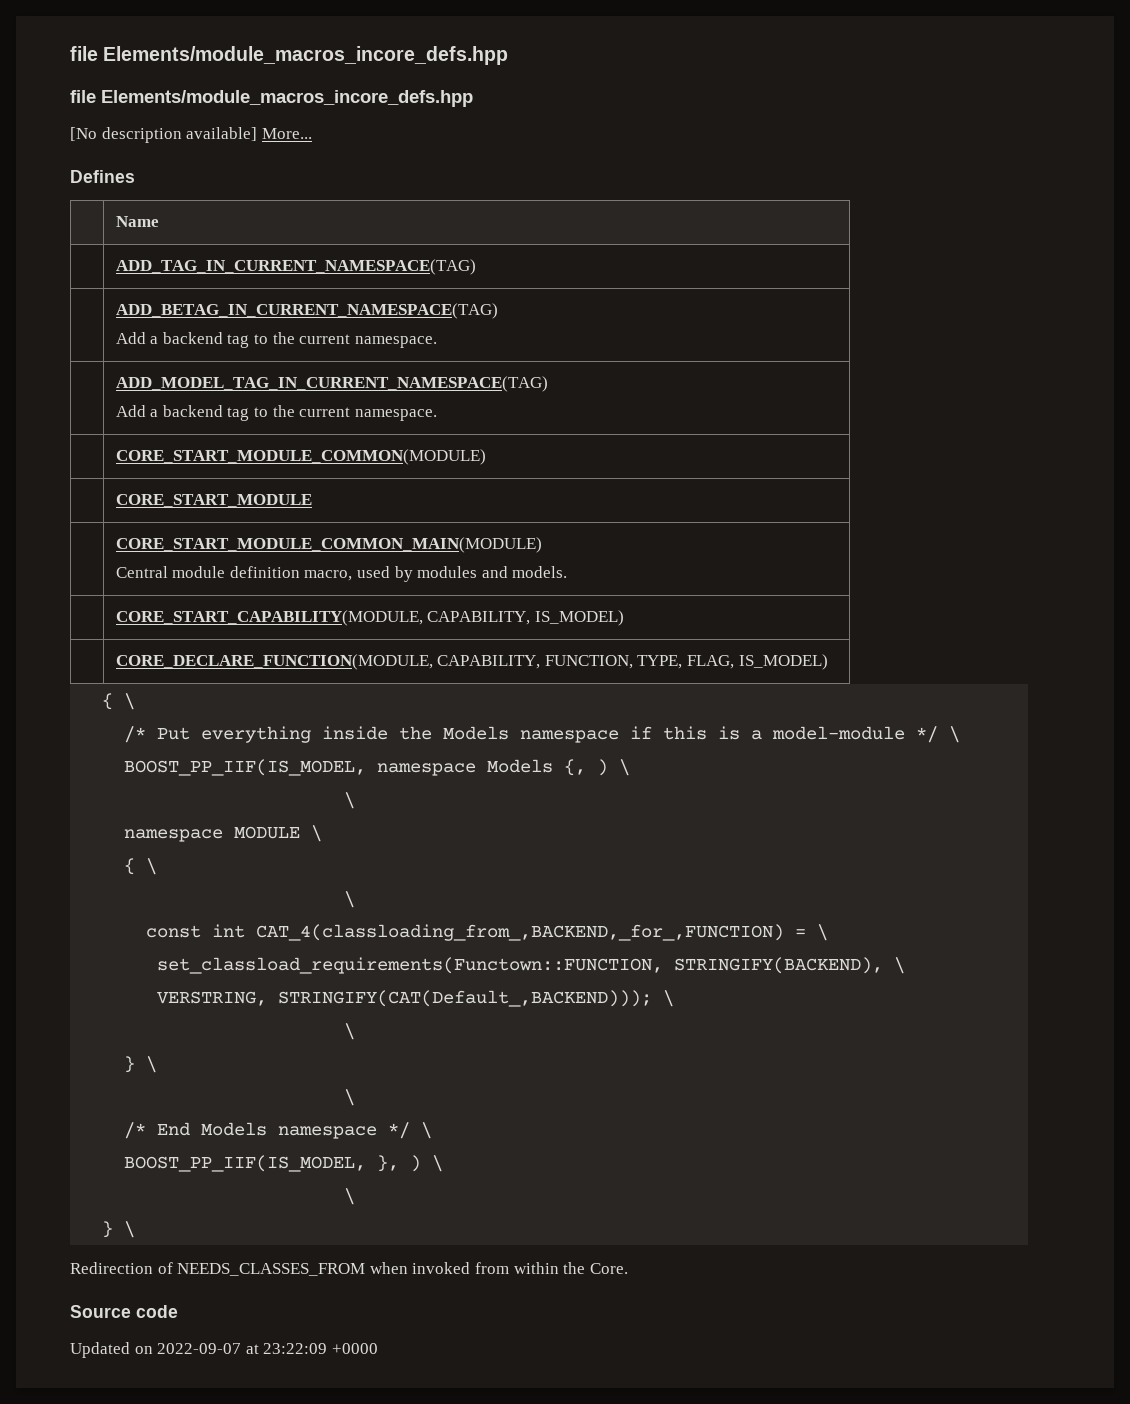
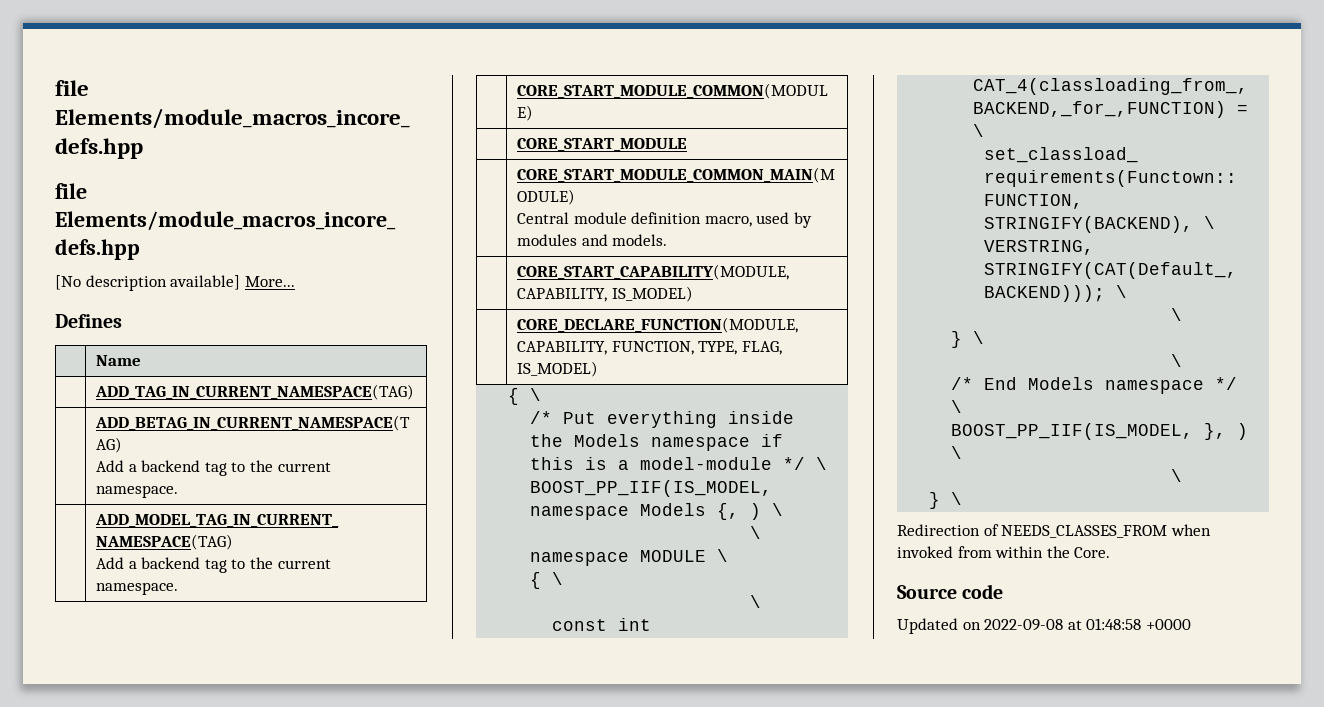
- Updated on 2022-09-07 at 23:22:09 +0000
+ Updated on 2022-09-08 at 01:48:58 +0000

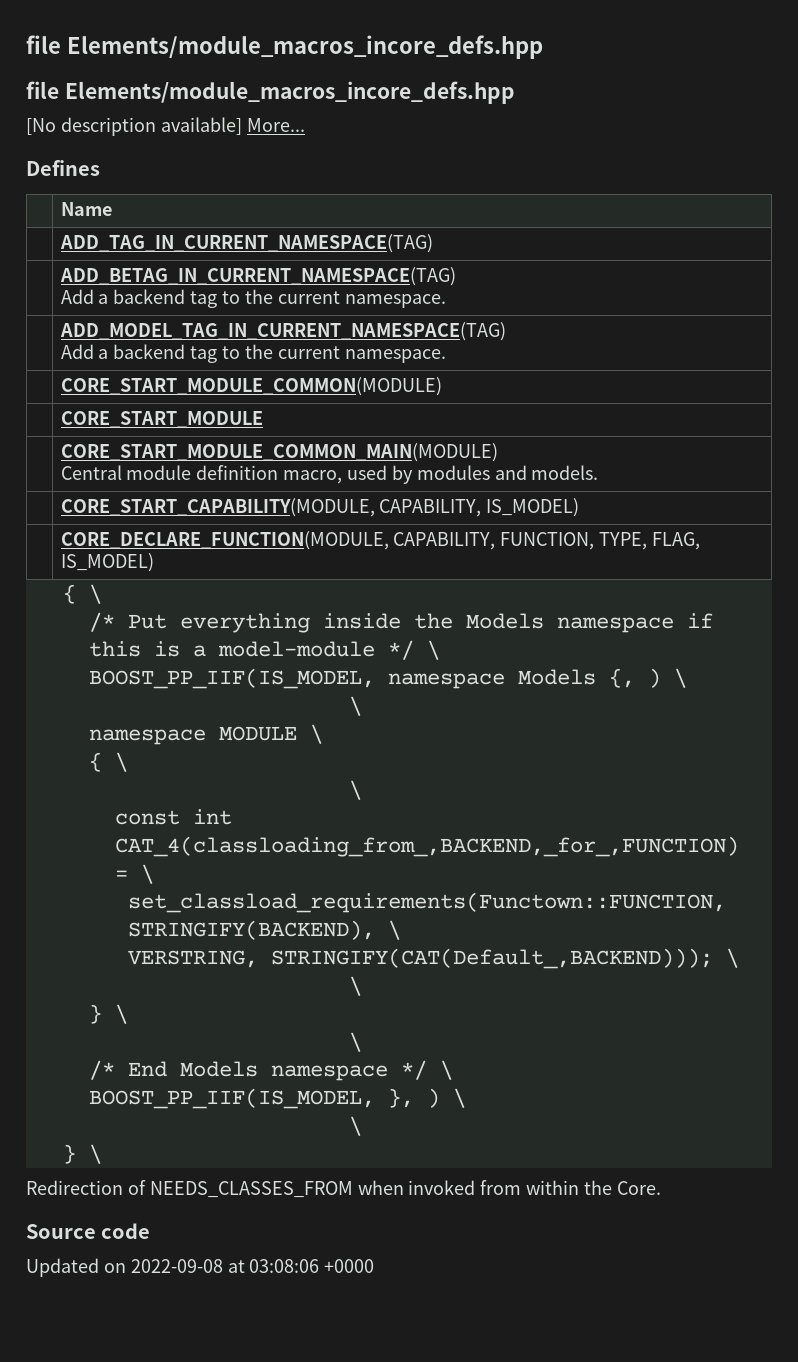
- Updated on 2022-09-08 at 01:48:58 +0000
+ Updated on 2022-09-08 at 03:08:06 +0000

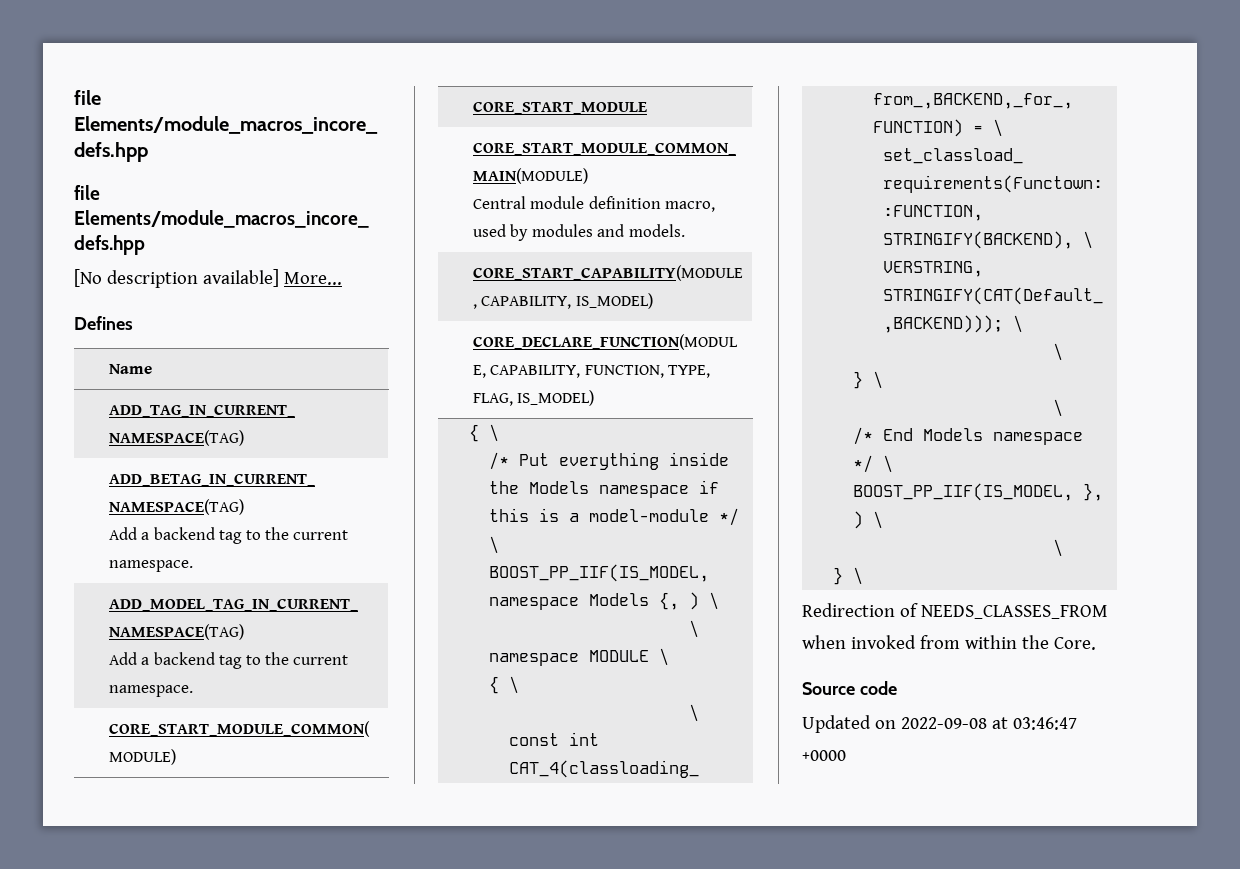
- Updated on 2022-09-08 at 03:08:06 +0000
+ Updated on 2022-09-08 at 03:46:47 +0000

